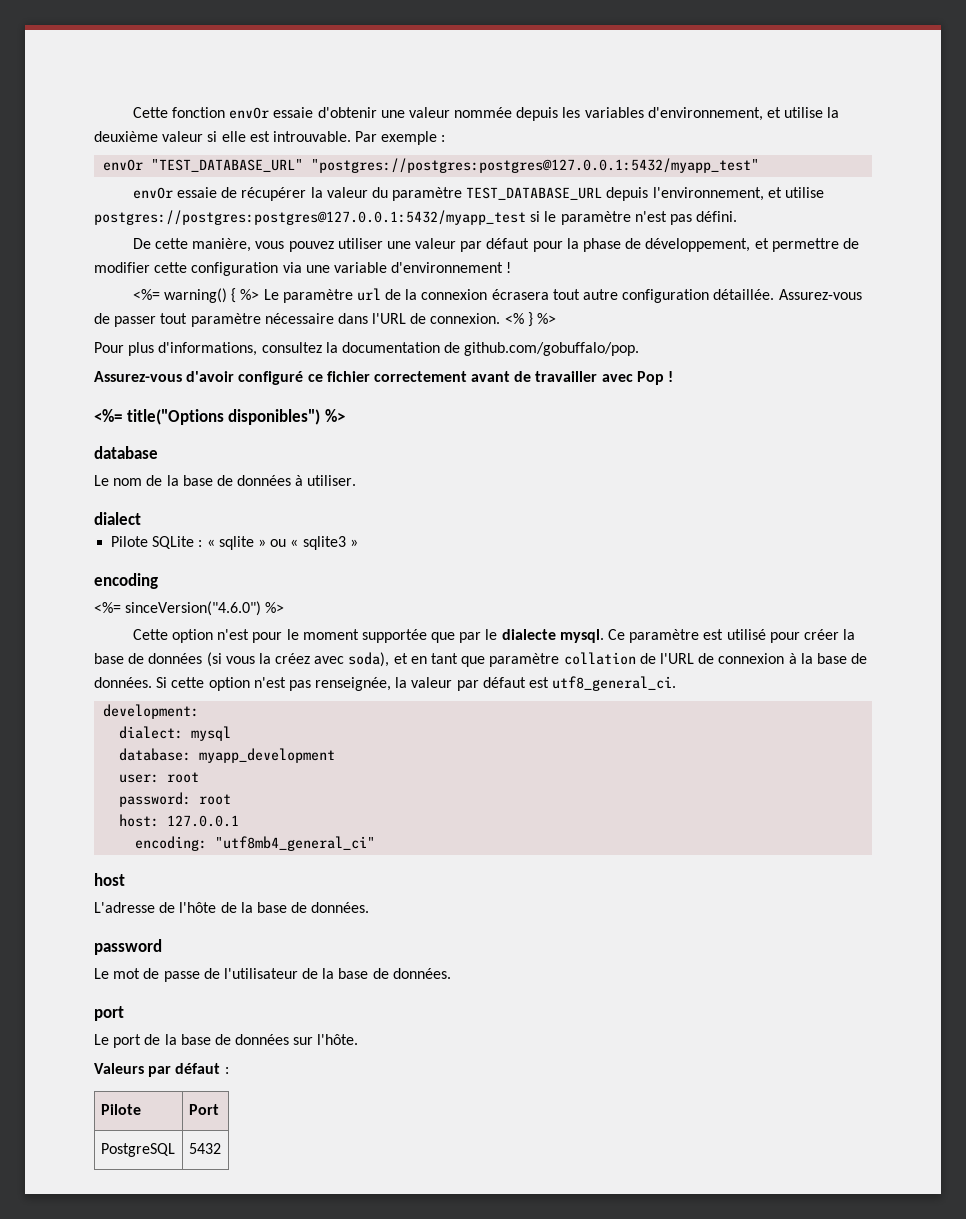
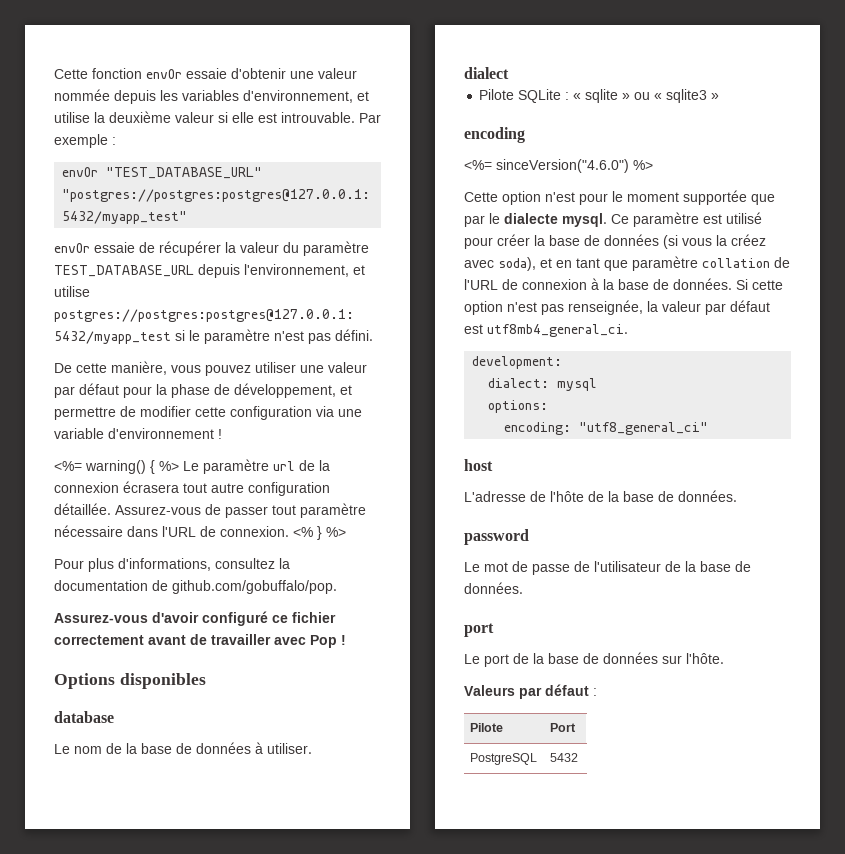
- <%= title("Options disponibles") %>
+ Options disponibles
- Si cette option n'est pas renseignée, la valeur par défaut est utf8_general_ci.
+ Si cette option n'est pas renseignée, la valeur par défaut est utf8mb4_general_ci.
- database: myapp_development
- user: root
- password: root
- host: 127.0.0.1
+ options:
- encoding: "utf8mb4_general_ci"
+ encoding: "utf8_general_ci"

